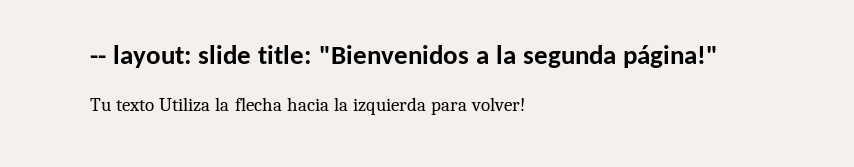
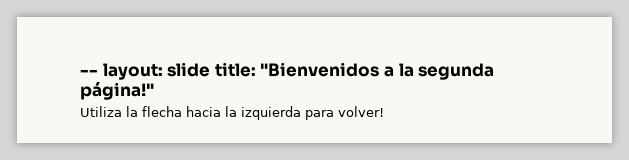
- Tu texto Utiliza la flecha hacia la izquierda para volver!
+ Utiliza la flecha hacia la izquierda para volver!

